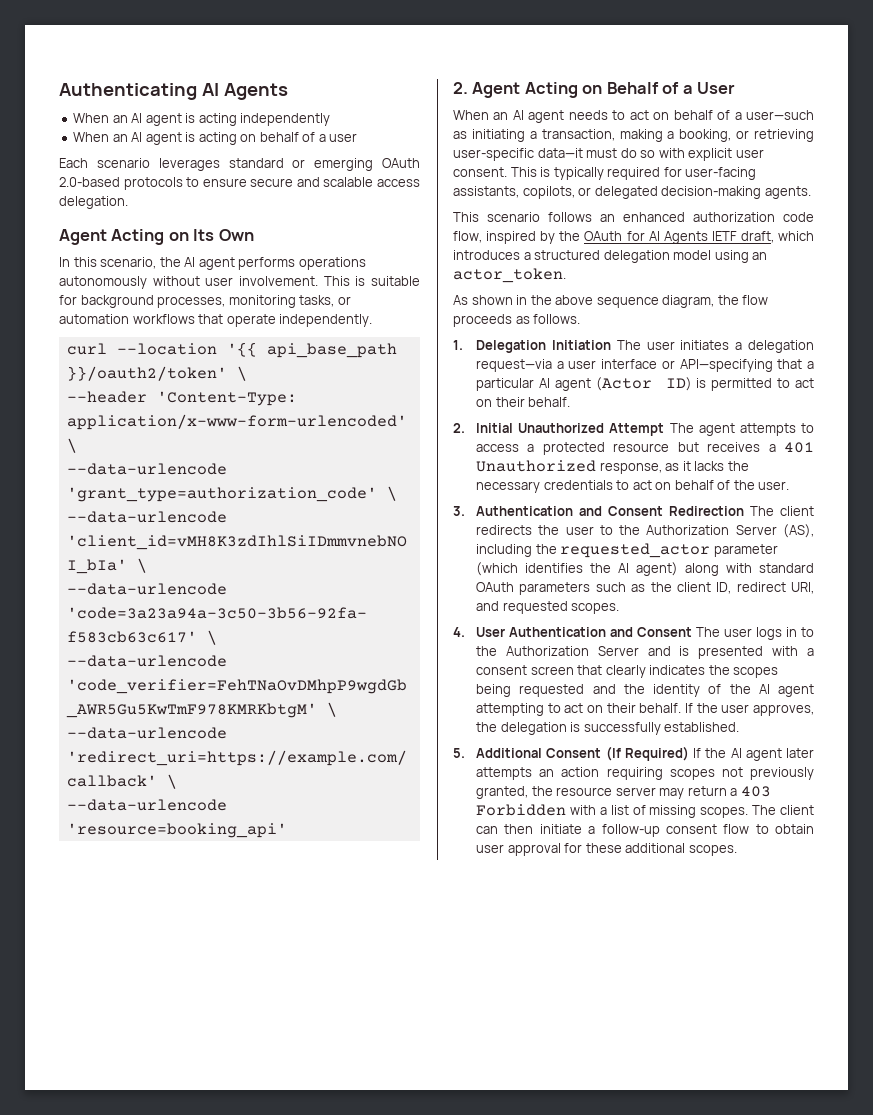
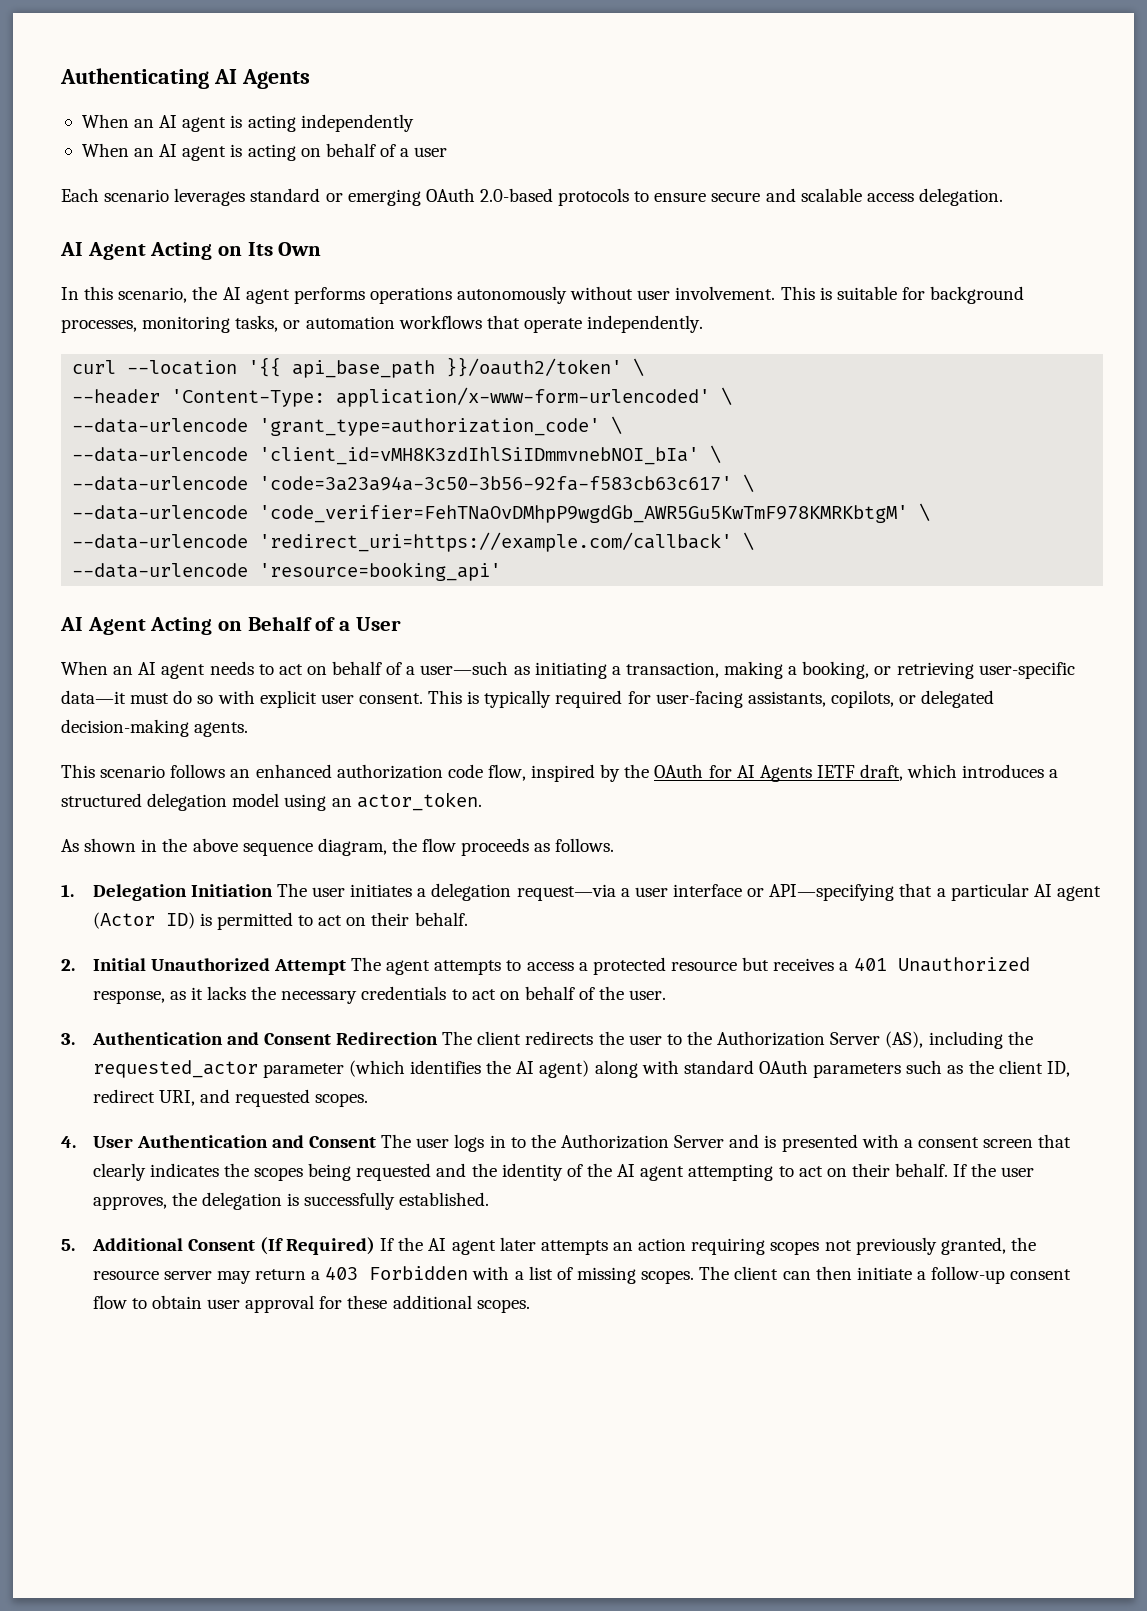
- Agent Acting on Its Own
+ AI Agent Acting on Its Own
- 2. Agent Acting on Behalf of a User
+ AI Agent Acting on Behalf of a User

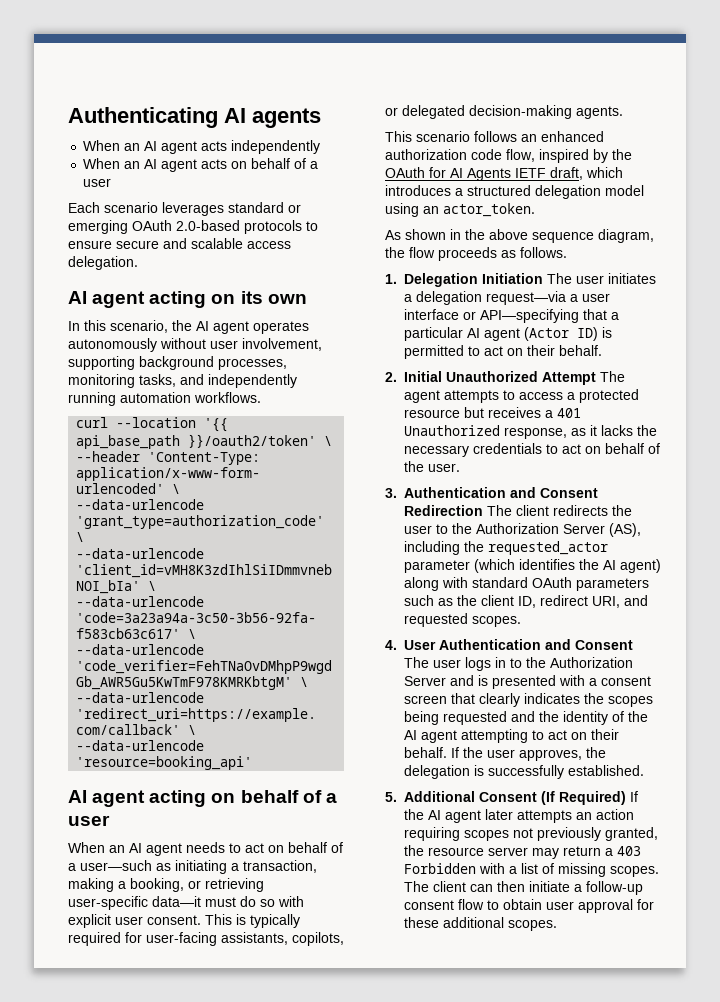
- Authenticating AI Agents
- When an AI agent is acting independently
+ Authenticating AI agents
+ When an AI agent acts independently
- When an AI agent is acting on behalf of a user
+ When an AI agent acts on behalf of a user
- AI Agent Acting on Its Own
+ AI agent acting on its own
- In this scenario, the AI agent performs operations autonomously without user involvement. This is suitable for background processes, monitoring tasks, or automation workflows that operate independently.
+ In this scenario, the AI agent operates autonomously without user involvement, supporting background processes, monitoring tasks, and independently running automation workflows.
- AI Agent Acting on Behalf of a User
+ AI agent acting on behalf of a user

